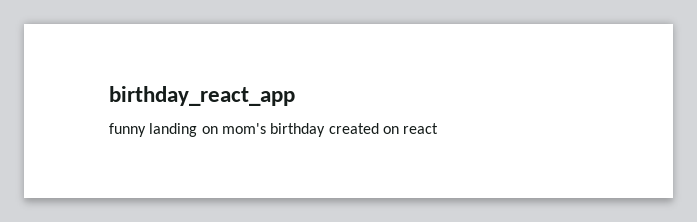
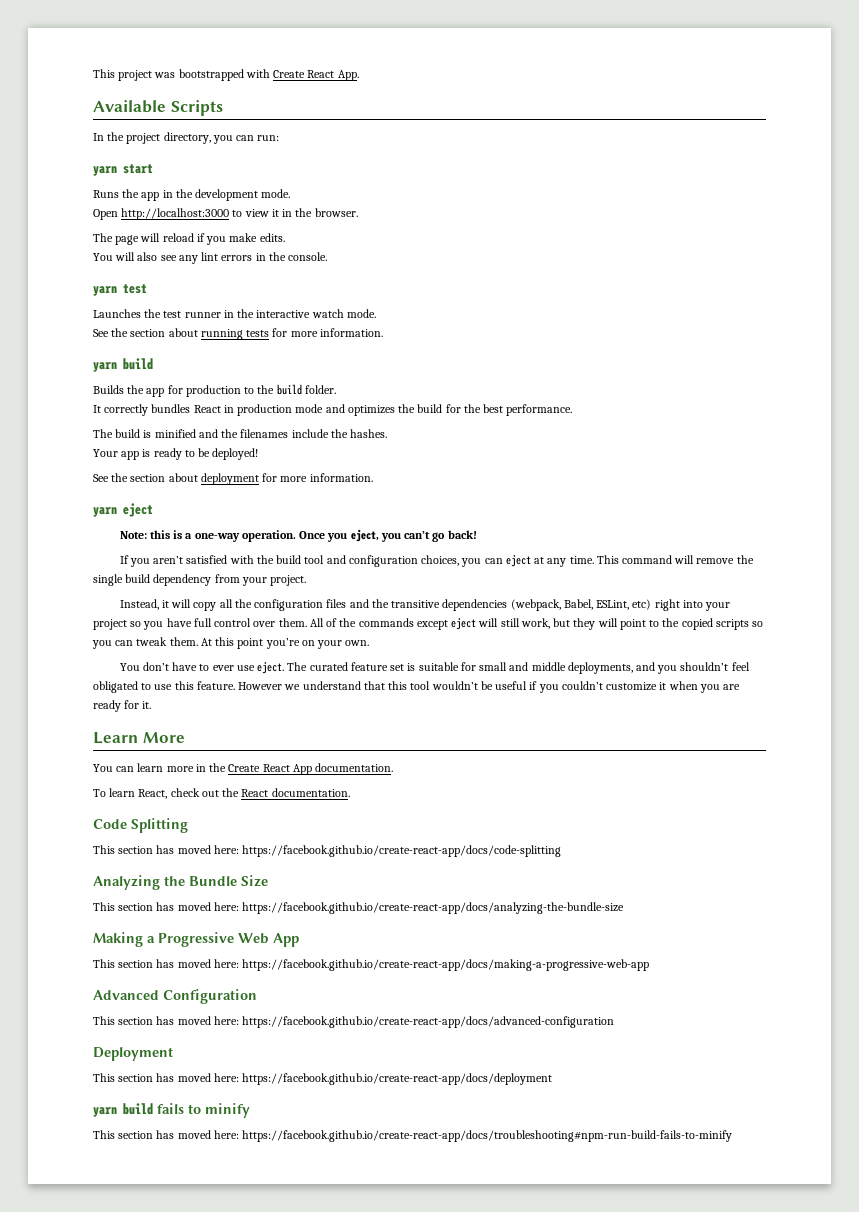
- birthday_react_app
- funny landing on mom's birthday created on react
+ This project was bootstrapped with Create React App.
+ Available Scripts
+ In the project directory, you can run:
+ yarn start
+ Runs the app in the development mode.
+ Open http://localhost:3000 to view it in the browser.
+ The page will reload if you make edits.
+ You will also see any lint errors in the console.
+ yarn test
+ Launches the test runner in the interactive watch mode.
+ See the section about running tests for more information.
+ yarn build
+ Builds the app for production to the build folder.
+ It correctly bundles React in production mode and optimizes the build for the best performance.
+ The build is minified and the filenames include the hashes.
+ Your app is ready to be deployed!
+ See the section about deployment for more information.
+ yarn eject
+ Note: this is a one-way operation. Once you eject, you can’t go back!
+ If you aren’t satisfied with the build tool and configuration choices, you can eject at any time. This command will remove the single build dependency from your project.
+ Instead, it will copy all the configuration files and the transitive dependencies (webpack, Babel, ESLint, etc) right into your project so you have full control over them. All of the commands except eject will still work, but they will point to the copied scripts so you can tweak them. At this point you’re on your own.
+ You don’t have to ever use eject. The curated feature set is suitable for small and middle deployments, and you shouldn’t feel obligated to use this feature. However we understand that this tool wouldn’t be useful if you couldn’t customize it when you are ready for it.
+ Learn More
+ You can learn more in the Create React App documentation.
+ To learn React, check out the React documentation.
+ Code Splitting
+ This section has moved here: https://facebook.github.io/create-react-app/docs/code-splitting
+ Analyzing the Bundle Size
+ This section has moved here: https://facebook.github.io/create-react-app/docs/analyzing-the-bundle-size
+ Making a Progressive Web App
+ This section has moved here: https://facebook.github.io/create-react-app/docs/making-a-progressive-web-app
+ Advanced Configuration
+ This section has moved here: https://facebook.github.io/create-react-app/docs/advanced-configuration
+ Deployment
+ This section has moved here: https://facebook.github.io/create-react-app/docs/deployment
+ yarn build fails to minify
+ This section has moved here: https://facebook.github.io/create-react-app/docs/troubleshooting#npm-run-build-fails-to-minify

